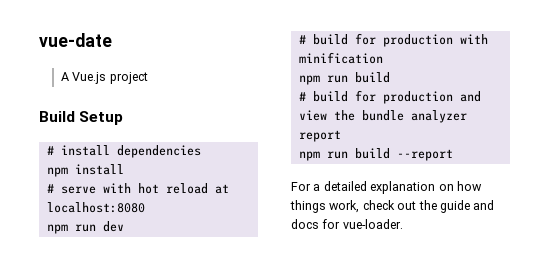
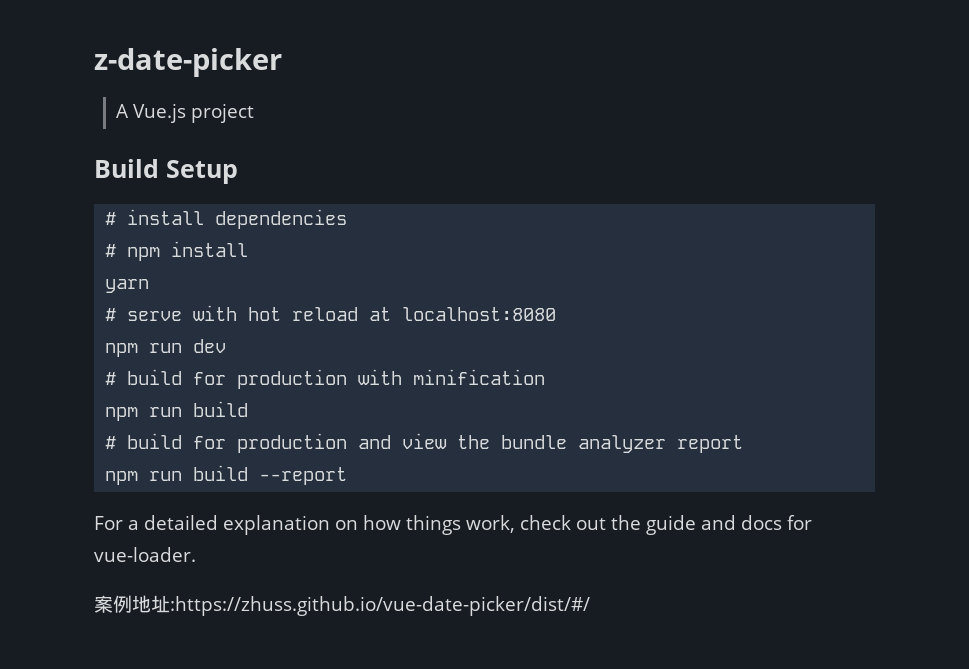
- vue-date
+ z-date-picker
- npm install
+ # npm install
+ yarn
+ 案例地址:https://zhuss.github.io/vue-date-picker/dist/#/

